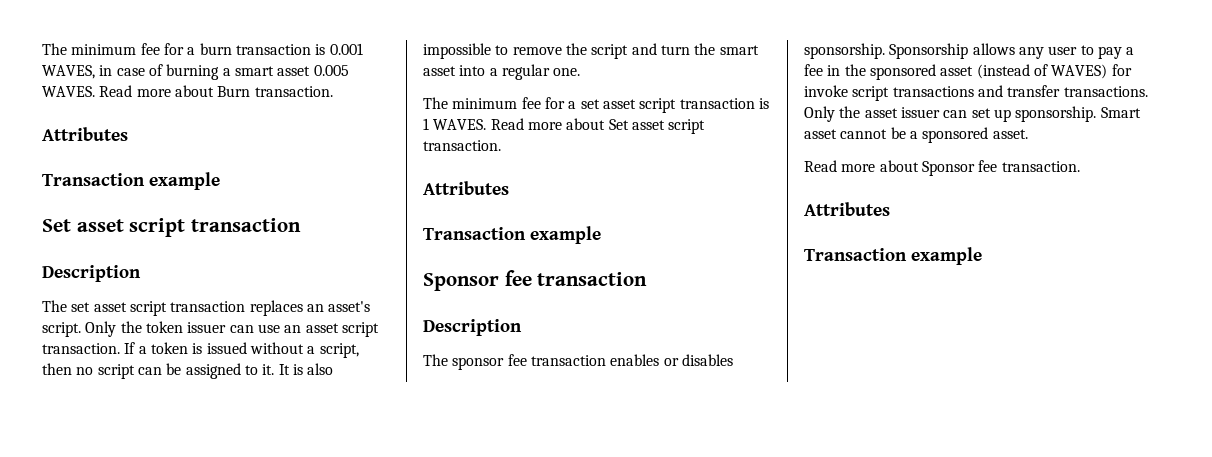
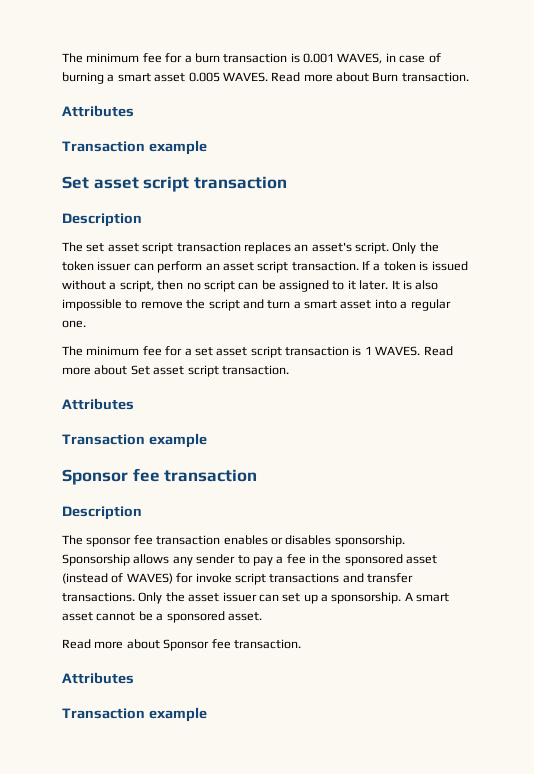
- Only the token issuer can use an asset script transaction.
+ Only the token issuer can perform an asset script transaction.
- If a token is issued without a script, then no script can be assigned to it.
+ If a token is issued without a script, then no script can be assigned to it later.
- It is also impossible to remove the script and turn the smart asset into a regular one.
+ It is also impossible to remove the script and turn a smart asset into a regular one.
- Sponsorship allows any user to pay a fee in the sponsored asset (instead of WAVES) for invoke script transactions and transfer transactions.
+ Sponsorship allows any sender to pay a fee in the sponsored asset (instead of WAVES) for invoke script transactions and transfer transactions.
- Only the asset issuer can set up sponsorship. Smart asset cannot be a sponsored asset.
+ Only the asset issuer can set up a sponsorship. A smart asset cannot be a sponsored asset.

